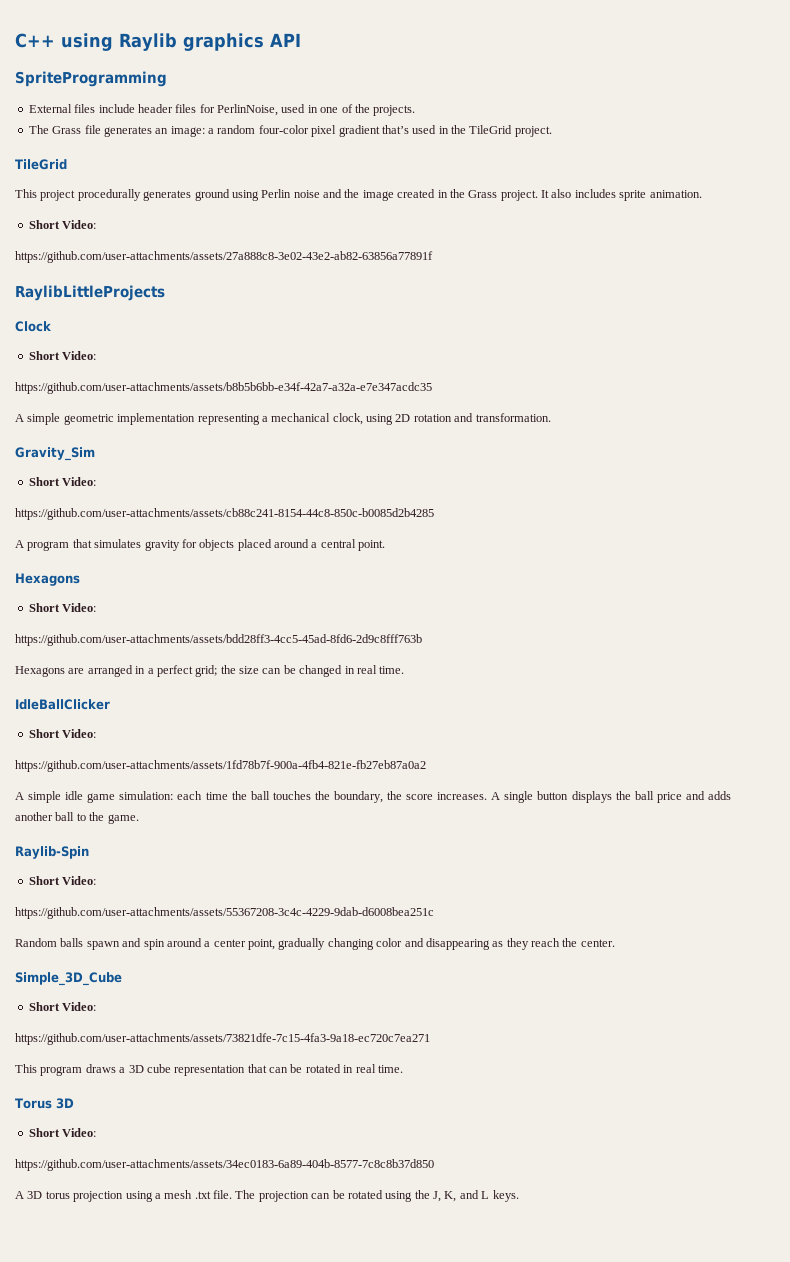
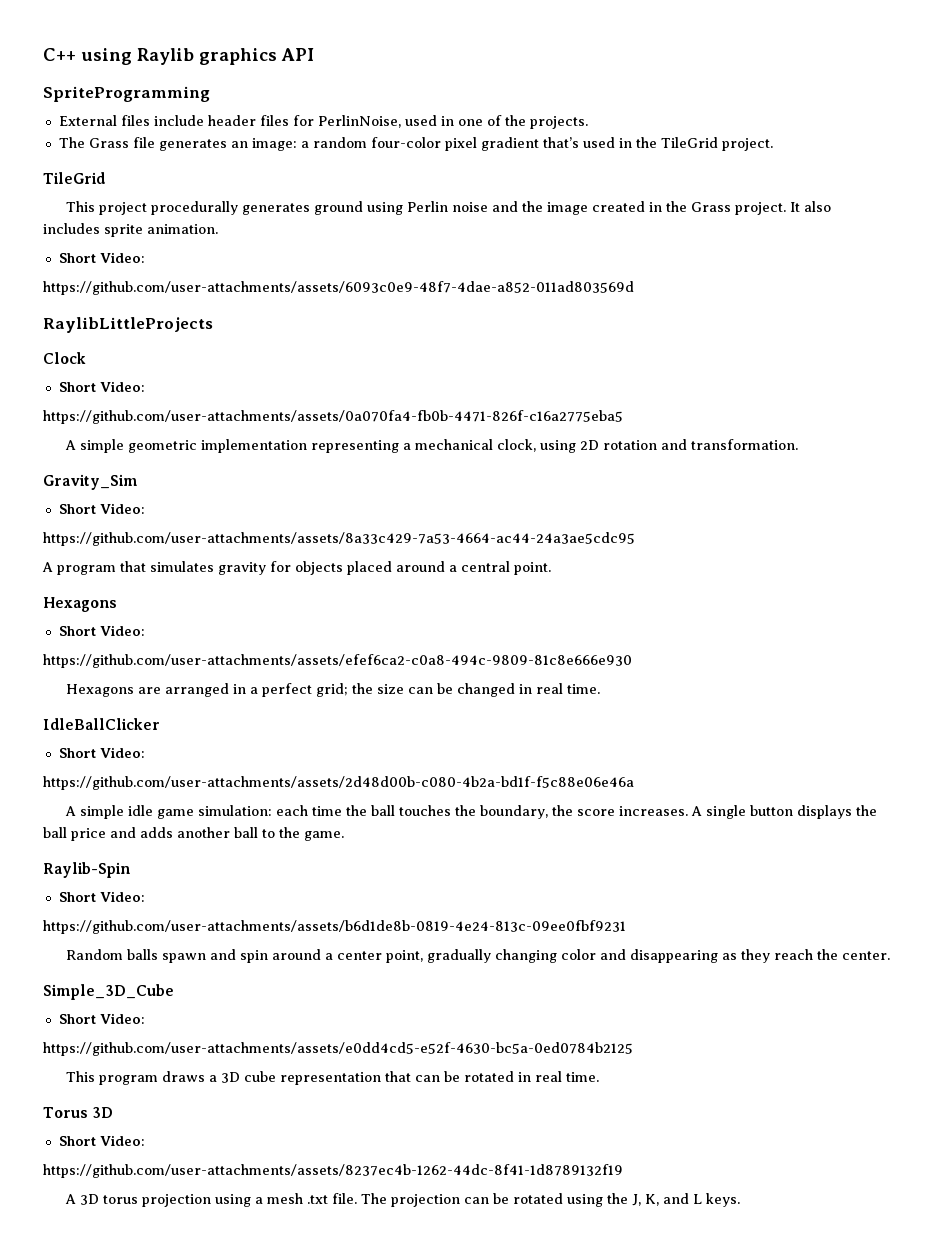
- https://github.com/user-attachments/assets/27a888c8-3e02-43e2-ab82-63856a77891f
+ https://github.com/user-attachments/assets/6093c0e9-48f7-4dae-a852-011ad803569d
- https://github.com/user-attachments/assets/b8b5b6bb-e34f-42a7-a32a-e7e347acdc35
+ https://github.com/user-attachments/assets/0a070fa4-fb0b-4471-826f-c16a2775eba5
- https://github.com/user-attachments/assets/cb88c241-8154-44c8-850c-b0085d2b4285
+ https://github.com/user-attachments/assets/8a33c429-7a53-4664-ac44-24a3ae5cdc95
- https://github.com/user-attachments/assets/bdd28ff3-4cc5-45ad-8fd6-2d9c8fff763b
+ https://github.com/user-attachments/assets/efef6ca2-c0a8-494c-9809-81c8e666e930
- https://github.com/user-attachments/assets/1fd78b7f-900a-4fb4-821e-fb27eb87a0a2
+ https://github.com/user-attachments/assets/2d48d00b-c080-4b2a-bd1f-f5c88e06e46a
- https://github.com/user-attachments/assets/55367208-3c4c-4229-9dab-d6008bea251c
+ https://github.com/user-attachments/assets/b6d1de8b-0819-4e24-813c-09ee0fbf9231
- https://github.com/user-attachments/assets/73821dfe-7c15-4fa3-9a18-ec720c7ea271
+ https://github.com/user-attachments/assets/e0dd4cd5-e52f-4630-bc5a-0ed0784b2125
- https://github.com/user-attachments/assets/34ec0183-6a89-404b-8577-7c8c8b37d850
+ https://github.com/user-attachments/assets/8237ec4b-1262-44dc-8f41-1d8789132f19

